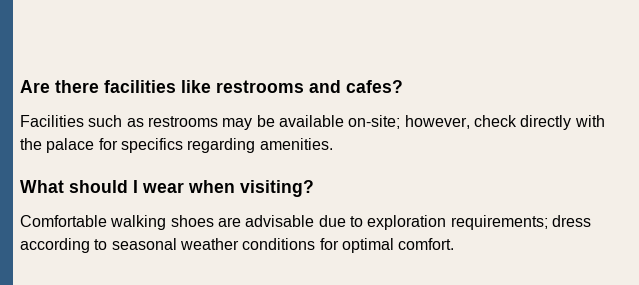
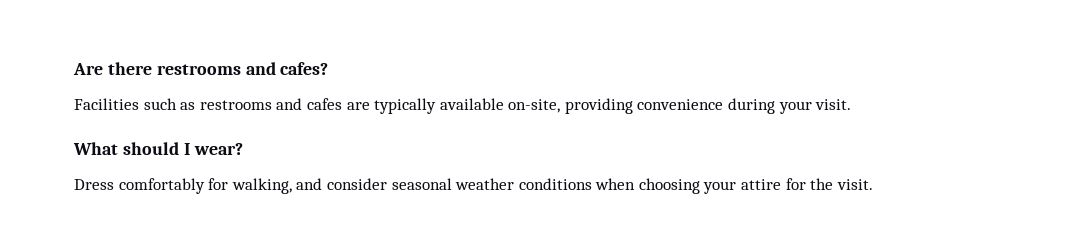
- Are there facilities like restrooms and cafes?
+ Are there restrooms and cafes?
- Facilities such as restrooms may be available on-site; however, check directly with the palace for specifics regarding amenities.
- What should I wear when visiting?
- Comfortable walking shoes are advisable due to exploration requirements; dress according to seasonal weather conditions for optimal comfort.
+ Facilities such as restrooms and cafes are typically available on-site, providing convenience during your visit.
+ What should I wear?
+ Dress comfortably for walking, and consider seasonal weather conditions when choosing your attire for the visit.

